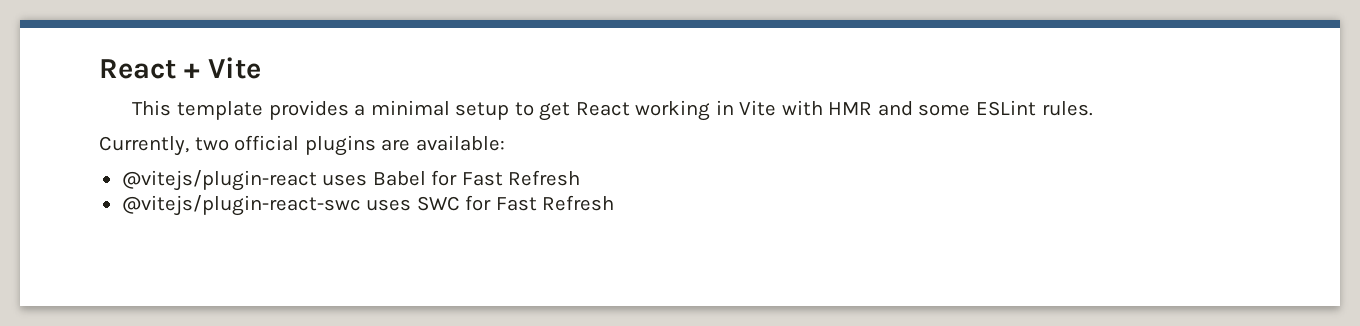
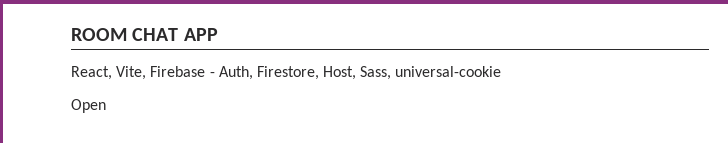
- React + Vite
- This template provides a minimal setup to get React working in Vite with HMR and some ESLint rules.
- Currently, two official plugins are available:
- @vitejs/plugin-react uses Babel for Fast Refresh
- @vitejs/plugin-react-swc uses SWC for Fast Refresh
+ ROOM CHAT APP
+ React, Vite, Firebase - Auth, Firestore, Host, Sass, universal-cookie
+ Open

